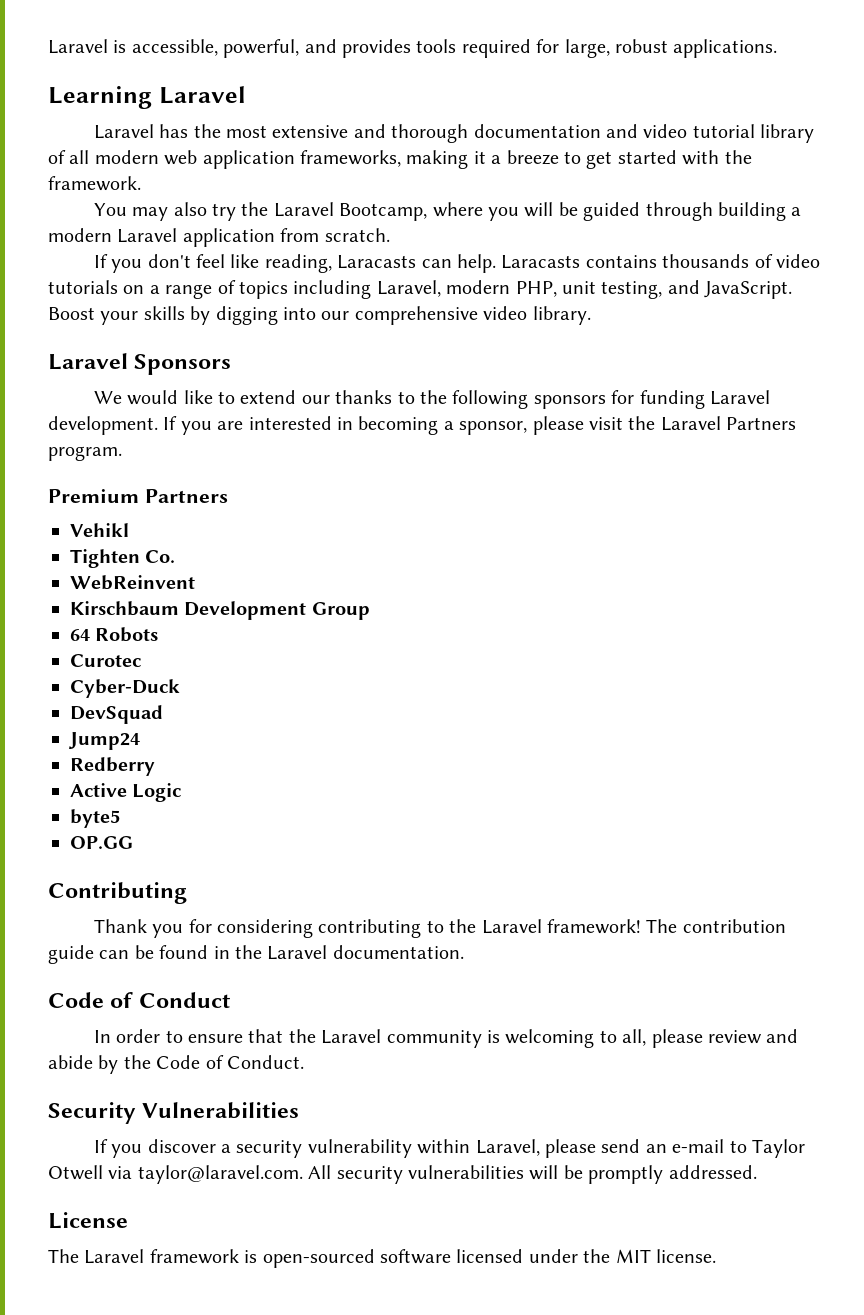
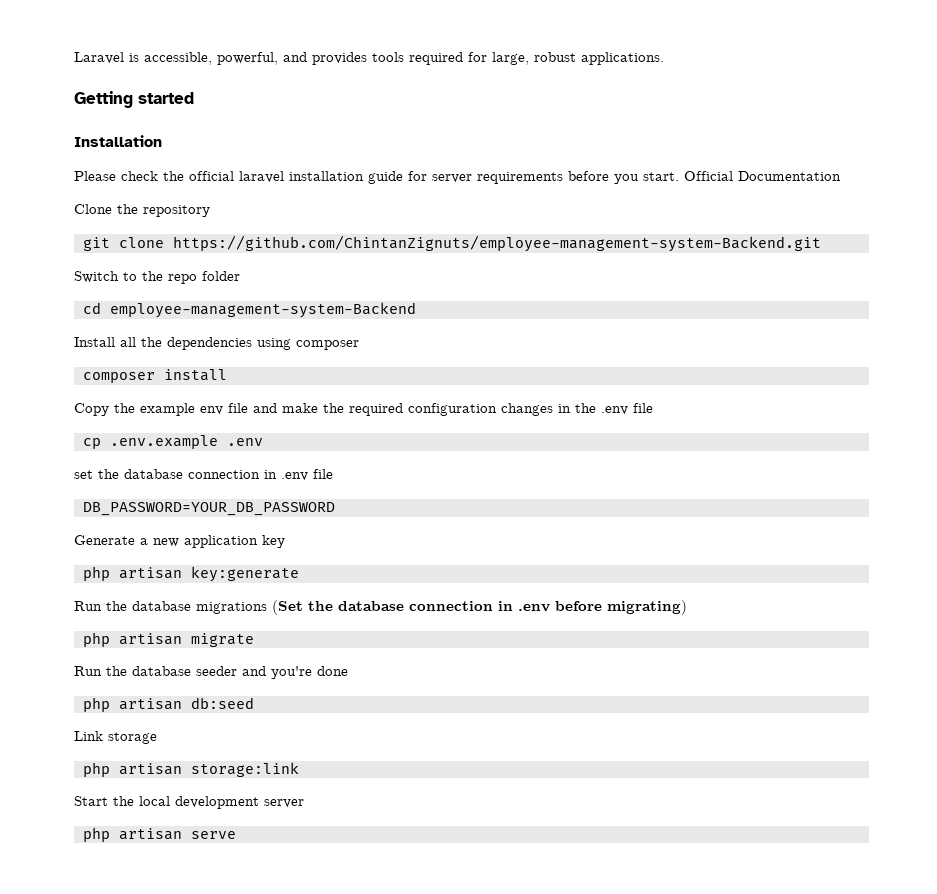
- Learning Laravel
- Laravel has the most extensive and thorough documentation and video tutorial library of all modern web application frameworks, making it a breeze to get started with the framework.
- You may also try the Laravel Bootcamp, where you will be guided through building a modern Laravel application from scratch.
- If you don't feel like reading, Laracasts can help. Laracasts contains thousands of video tutorials on a range of topics including Laravel, modern PHP, unit testing, and JavaScript. Boost your skills by digging into our comprehensive video library.
- Laravel Sponsors
- We would like to extend our thanks to the following sponsors for funding Laravel development. If you are interested in becoming a sponsor, please visit the Laravel Partners program.
- Premium Partners
- Vehikl
- Tighten Co.
- WebReinvent
- Kirschbaum Development Group
- 64 Robots
- Curotec
- Cyber-Duck
- DevSquad
- Jump24
- Redberry
- Active Logic
- byte5
- OP.GG
- Contributing
- Thank you for considering contributing to the Laravel framework! The contribution guide can be found in the Laravel documentation.
- Code of Conduct
- In order to ensure that the Laravel community is welcoming to all, please review and abide by the Code of Conduct.
- Security Vulnerabilities
- If you discover a security vulnerability within Laravel, please send an e-mail to Taylor Otwell via taylor@laravel.com. All security vulnerabilities will be promptly addressed.
- License
- The Laravel framework is open-sourced software licensed under the MIT license.
+ Getting started
+ Installation
+ Please check the official laravel installation guide for server requirements before you start. Official Documentation
+ Clone the repository
+ git clone https://github.com/ChintanZignuts/employee-management-system-Backend.git
+ Switch to the repo folder
+ cd employee-management-system-Backend
+ Install all the dependencies using composer
+ composer install
+ Copy the example env file and make the required configuration changes in the .env file
+ cp .env.example .env
+ set the database connection in .env file
+ DB_PASSWORD=YOUR_DB_PASSWORD
+ Generate a new application key
+ php artisan key:generate
+ Run the database migrations (Set the database connection in .env before migrating)
+ php artisan migrate
+ Run the database seeder and you're done
+ php artisan db:seed
+ Link storage
+ php artisan storage:link
+ Start the local development server
+ php artisan serve

